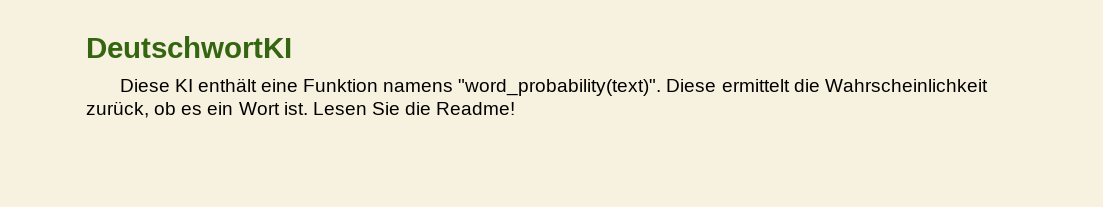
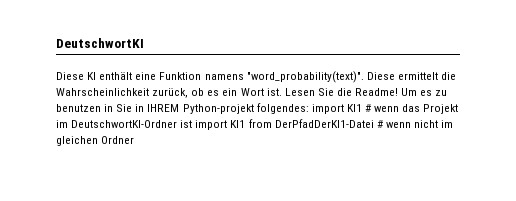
+ Um es zu benutzen in Sie in IHREM Python-projekt folgendes: import KI1 # wenn das Projekt im DeutschwortKI-Ordner ist import KI1 from DerPfadDerKI1-Datei # wenn nicht im gleichen Ordner

